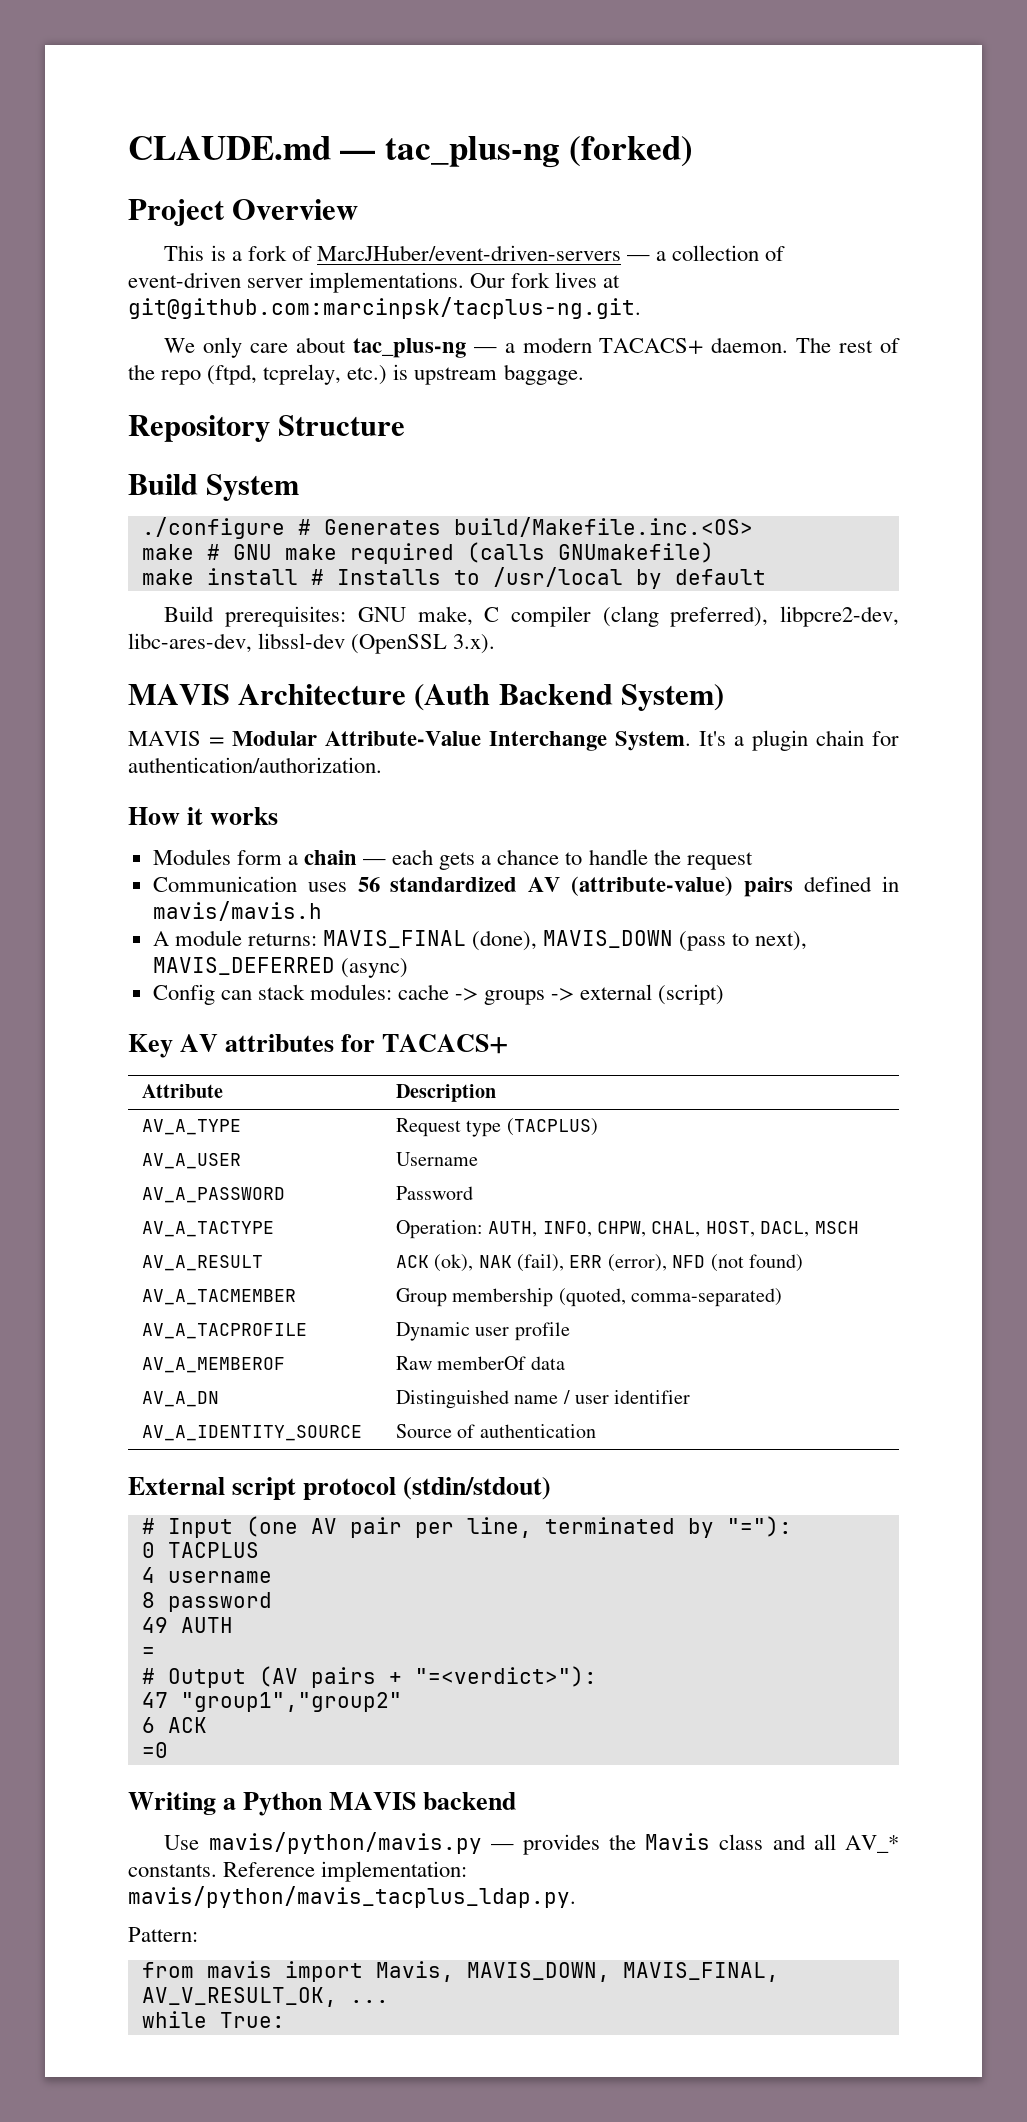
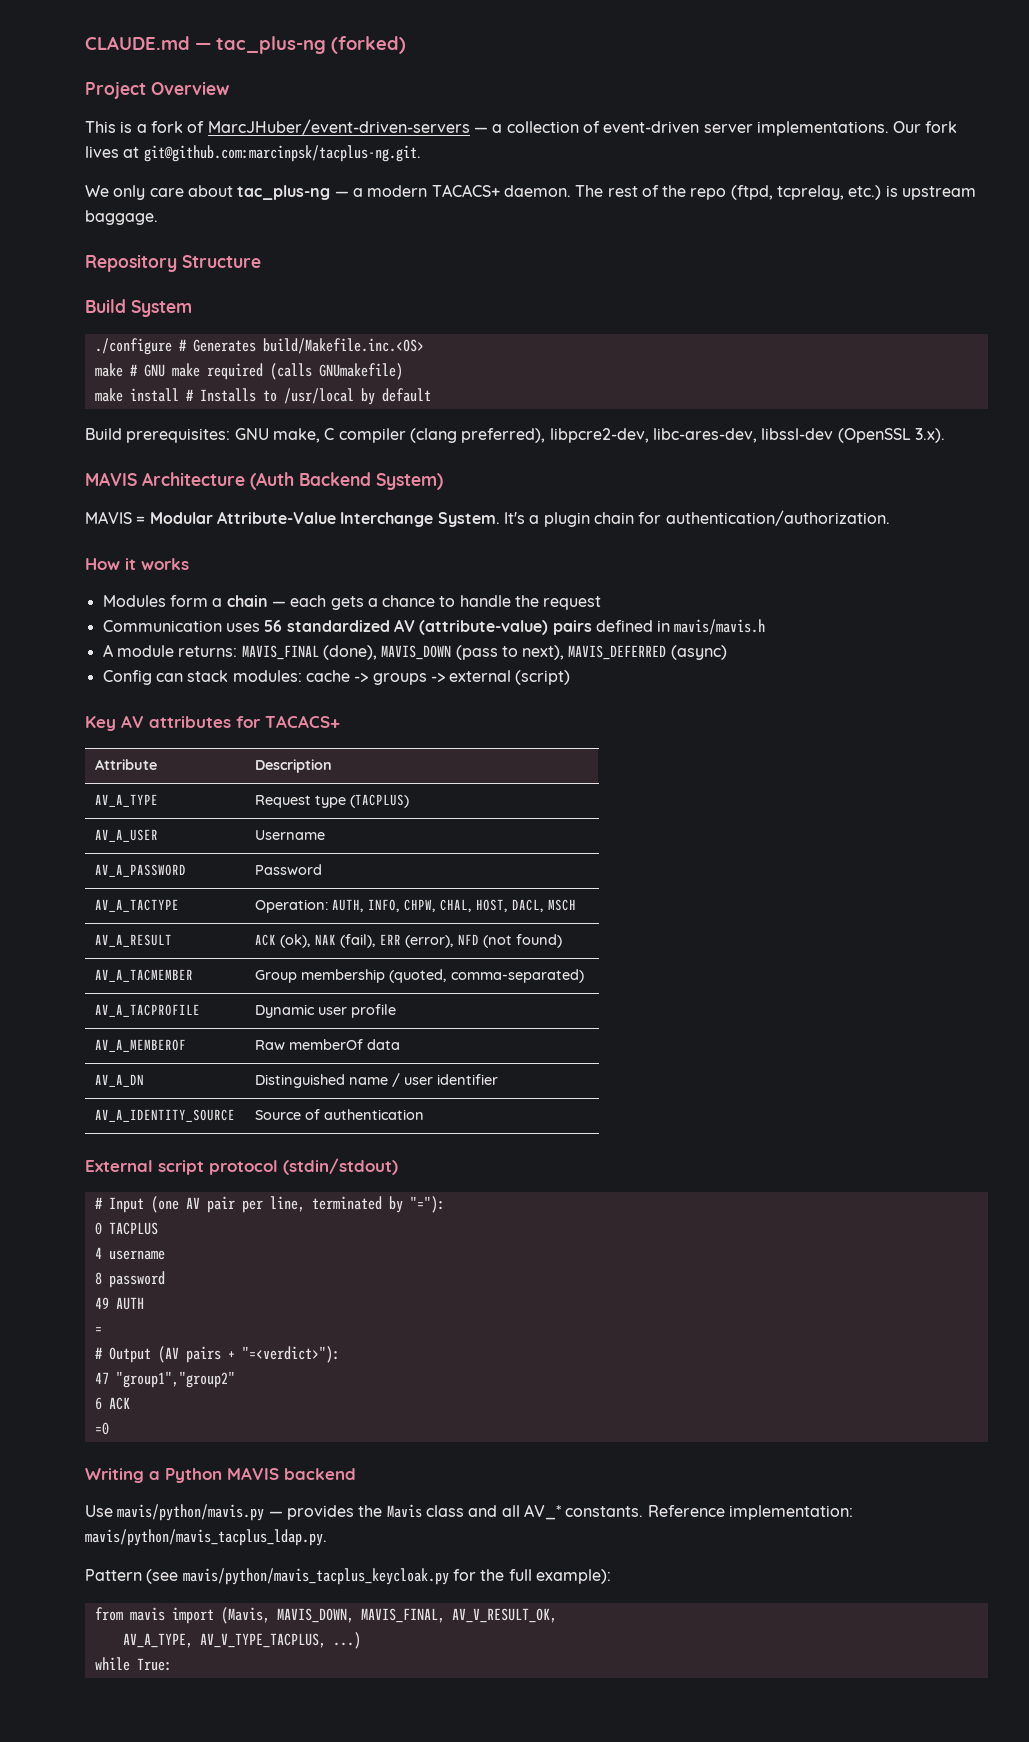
- Pattern:
+ Pattern (see mavis/python/mavis_tacplus_keycloak.py for the full example):
- from mavis import Mavis, MAVIS_DOWN, MAVIS_FINAL, AV_V_RESULT_OK, ...
+ from mavis import (Mavis, MAVIS_DOWN, MAVIS_FINAL, AV_V_RESULT_OK,
+ AV_A_TYPE, AV_V_TYPE_TACPLUS, ...)

